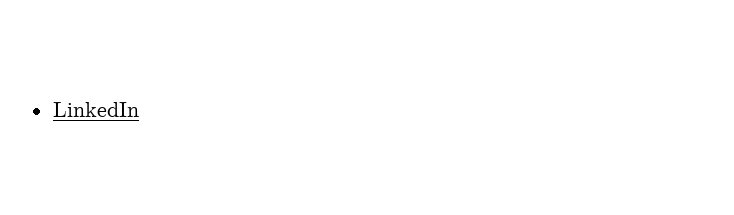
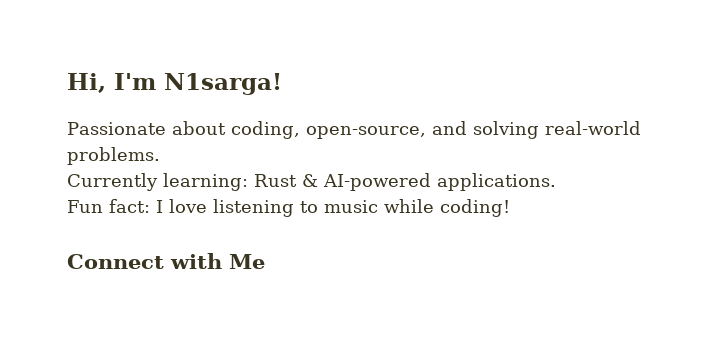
- LinkedIn
+ Hi, I'm N1sarga!
+ Passionate about coding, open-source, and solving real-world problems.
+ Currently learning: Rust & AI-powered applications.
+ Fun fact: I love listening to music while coding!
+ Connect with Me

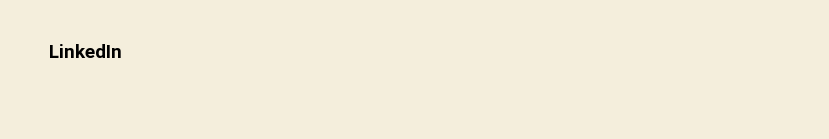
- Hi, I'm N1sarga!
- Passionate about coding, open-source, and solving real-world problems.
- Currently learning: Rust & AI-powered applications.
- Fun fact: I love listening to music while coding!
- Connect with Me
+ LinkedIn

